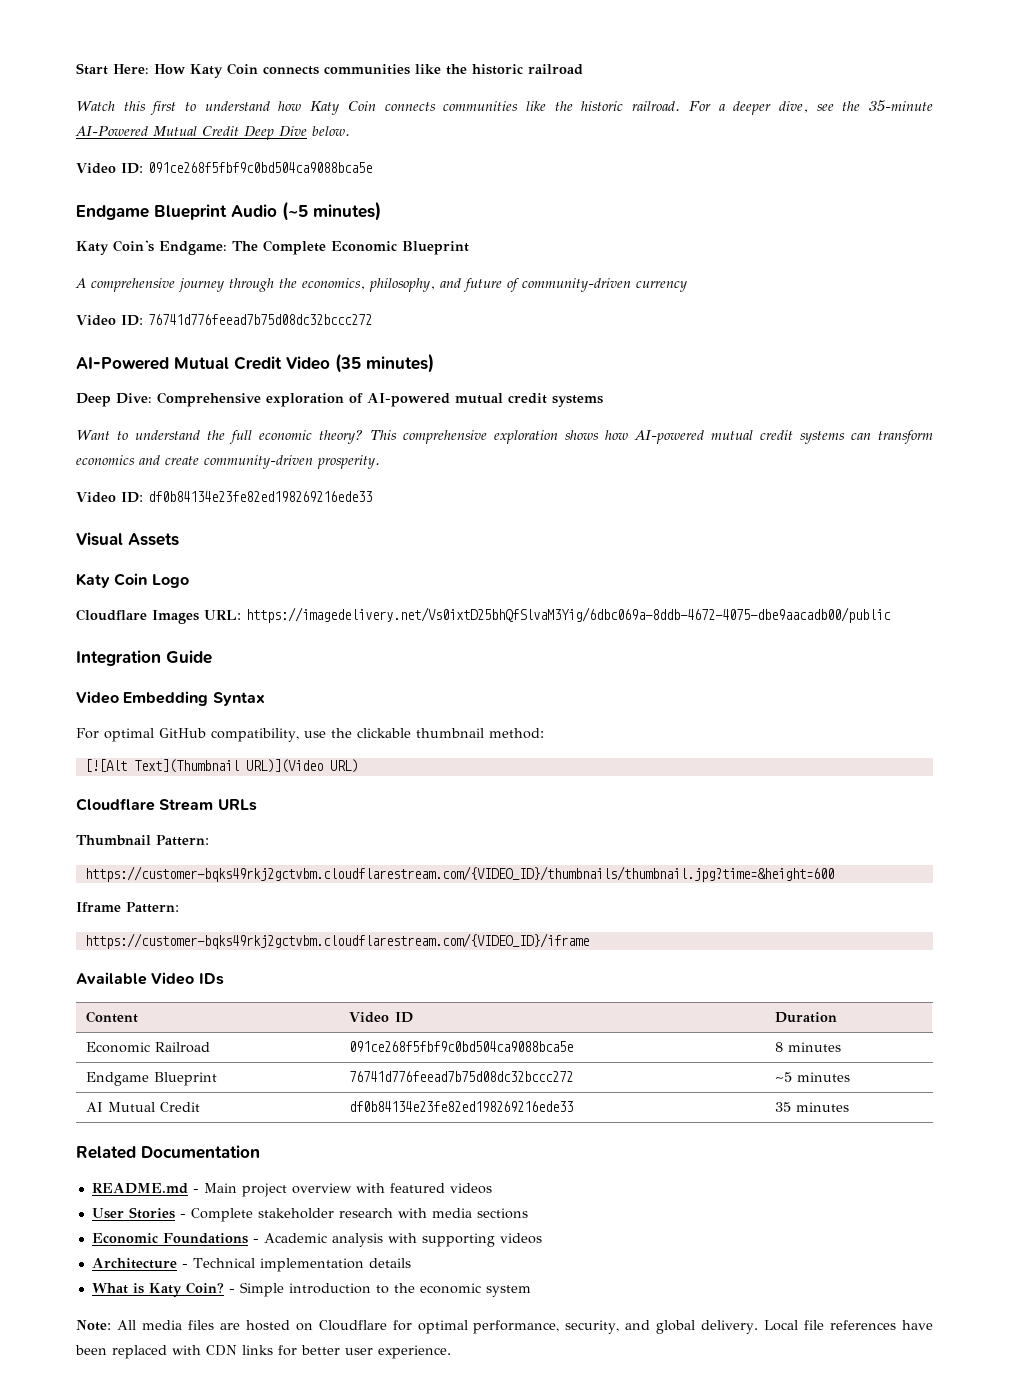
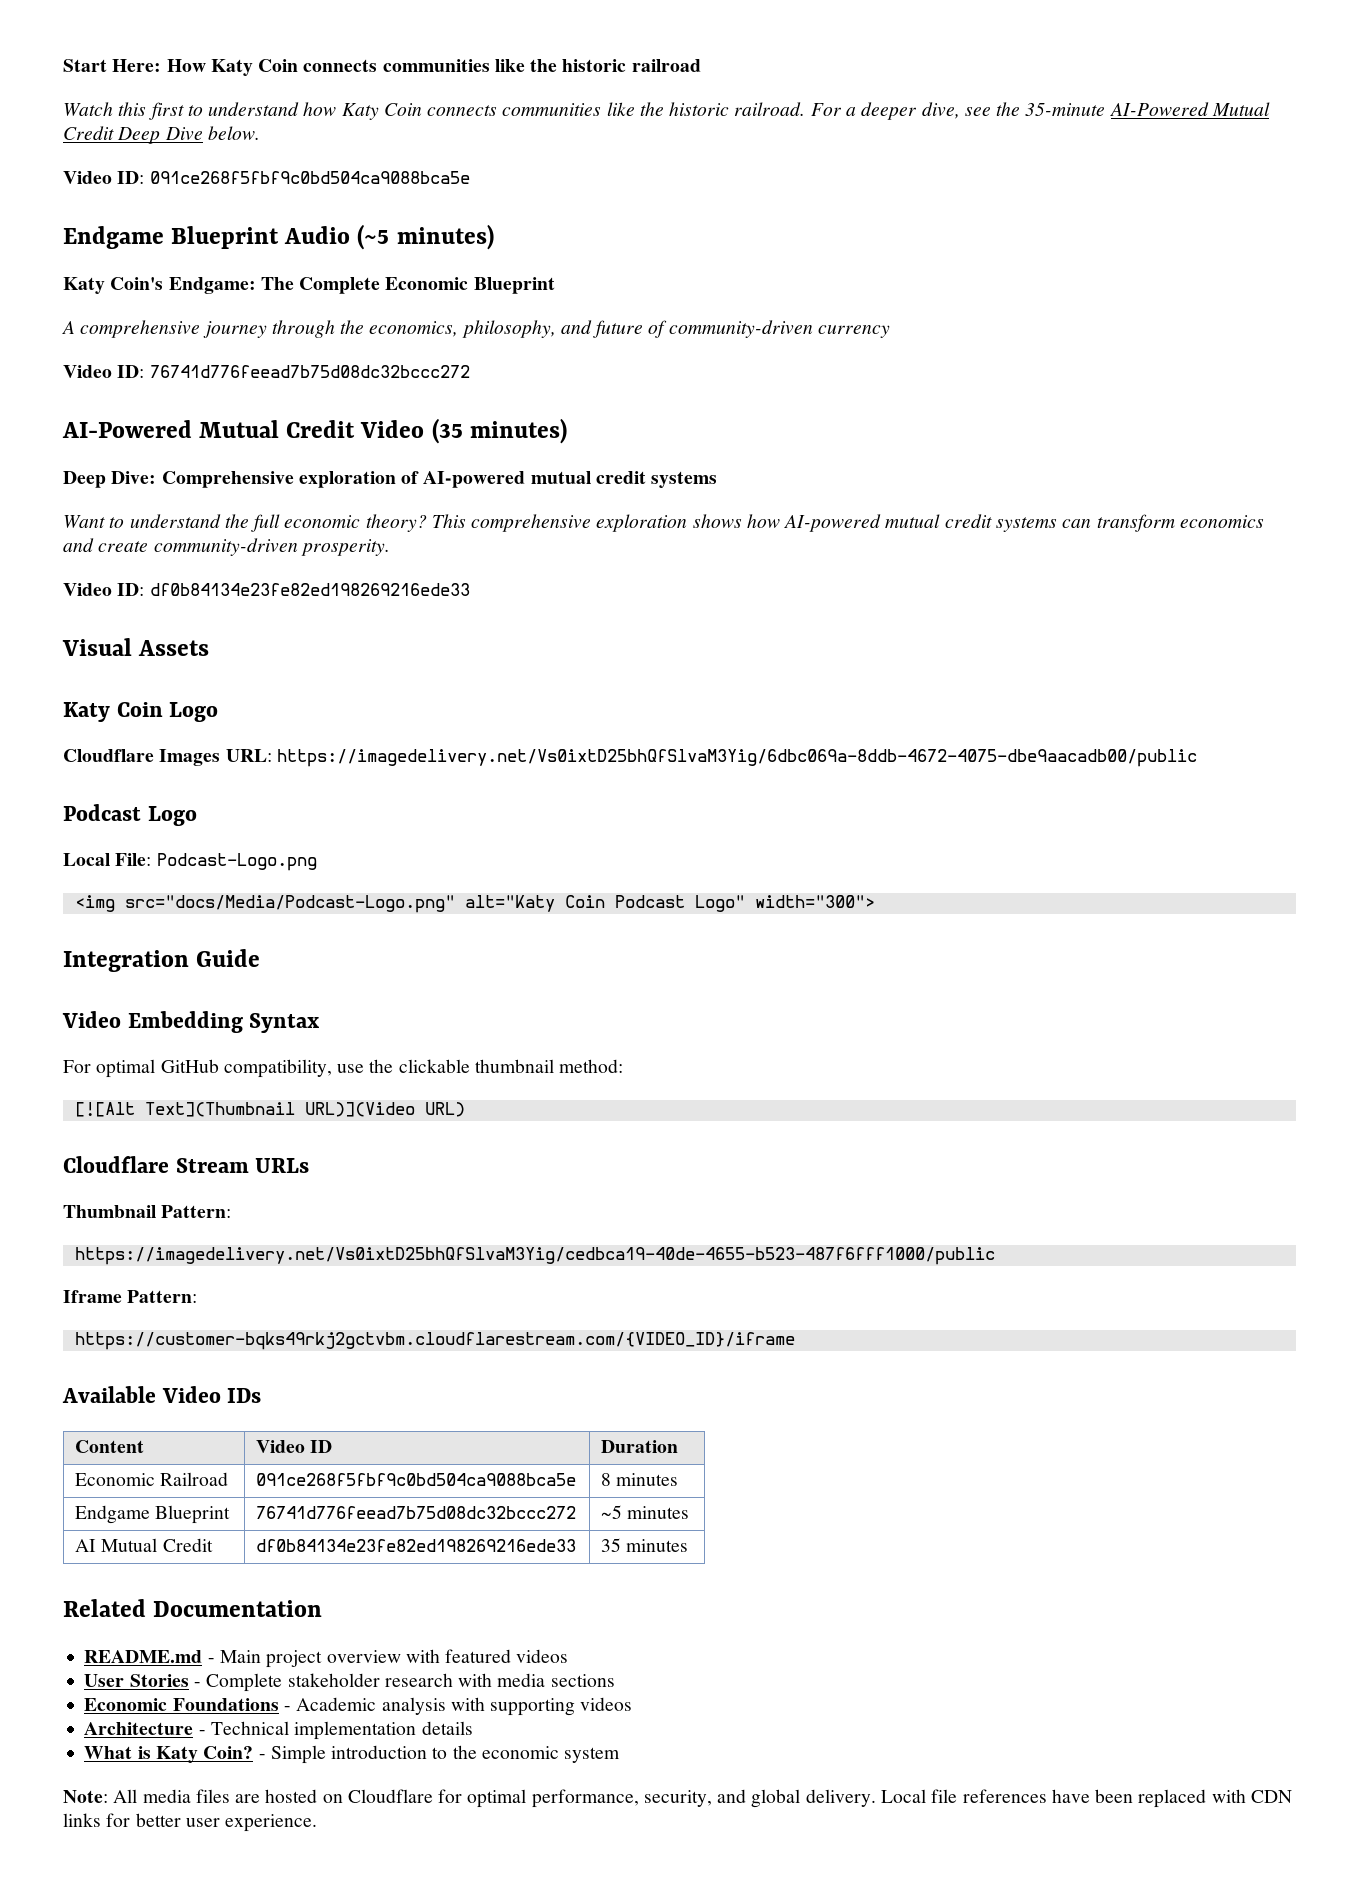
+ Podcast Logo
+ Local File: Podcast-Logo.png
+ <img src="docs/Media/Podcast-Logo.png" alt="Katy Coin Podcast Logo" width="300">
- https://customer-bqks49rkj2gctvbm.cloudflarestream.com/{VIDEO_ID}/thumbnails/thumbnail.jpg?time=&height=600
+ https://imagedelivery.net/Vs0ixtD25bhQfSlvaM3Yig/cedbca19-40de-4655-b523-487f6fff1000/public

